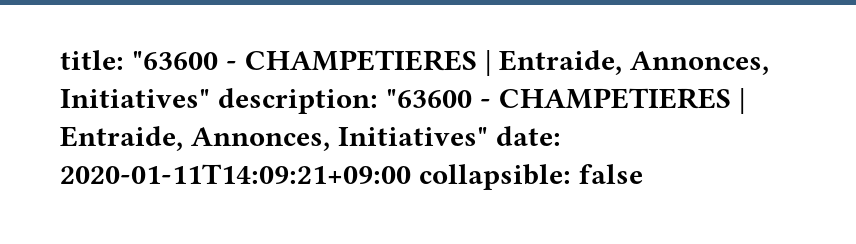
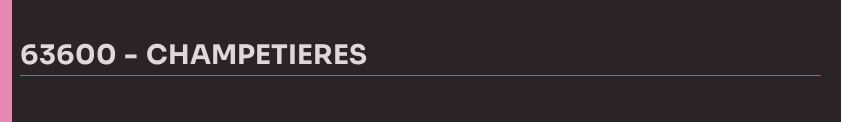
- title: "63600 - CHAMPETIERES | Entraide, Annonces, Initiatives" description: "63600 - CHAMPETIERES | Entraide, Annonces, Initiatives" date: 2020-01-11T14:09:21+09:00 collapsible: false
+ 63600 - CHAMPETIERES

